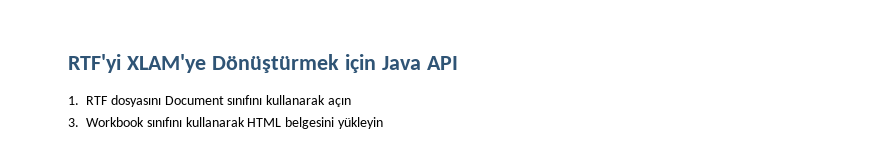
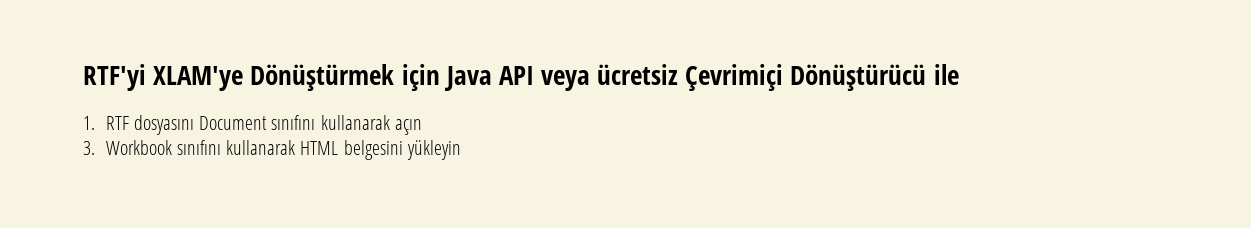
- RTF'yi XLAM'ye Dönüştürmek için Java API
+ RTF'yi XLAM'ye Dönüştürmek için Java API veya ücretsiz Çevrimiçi Dönüştürücü ile

